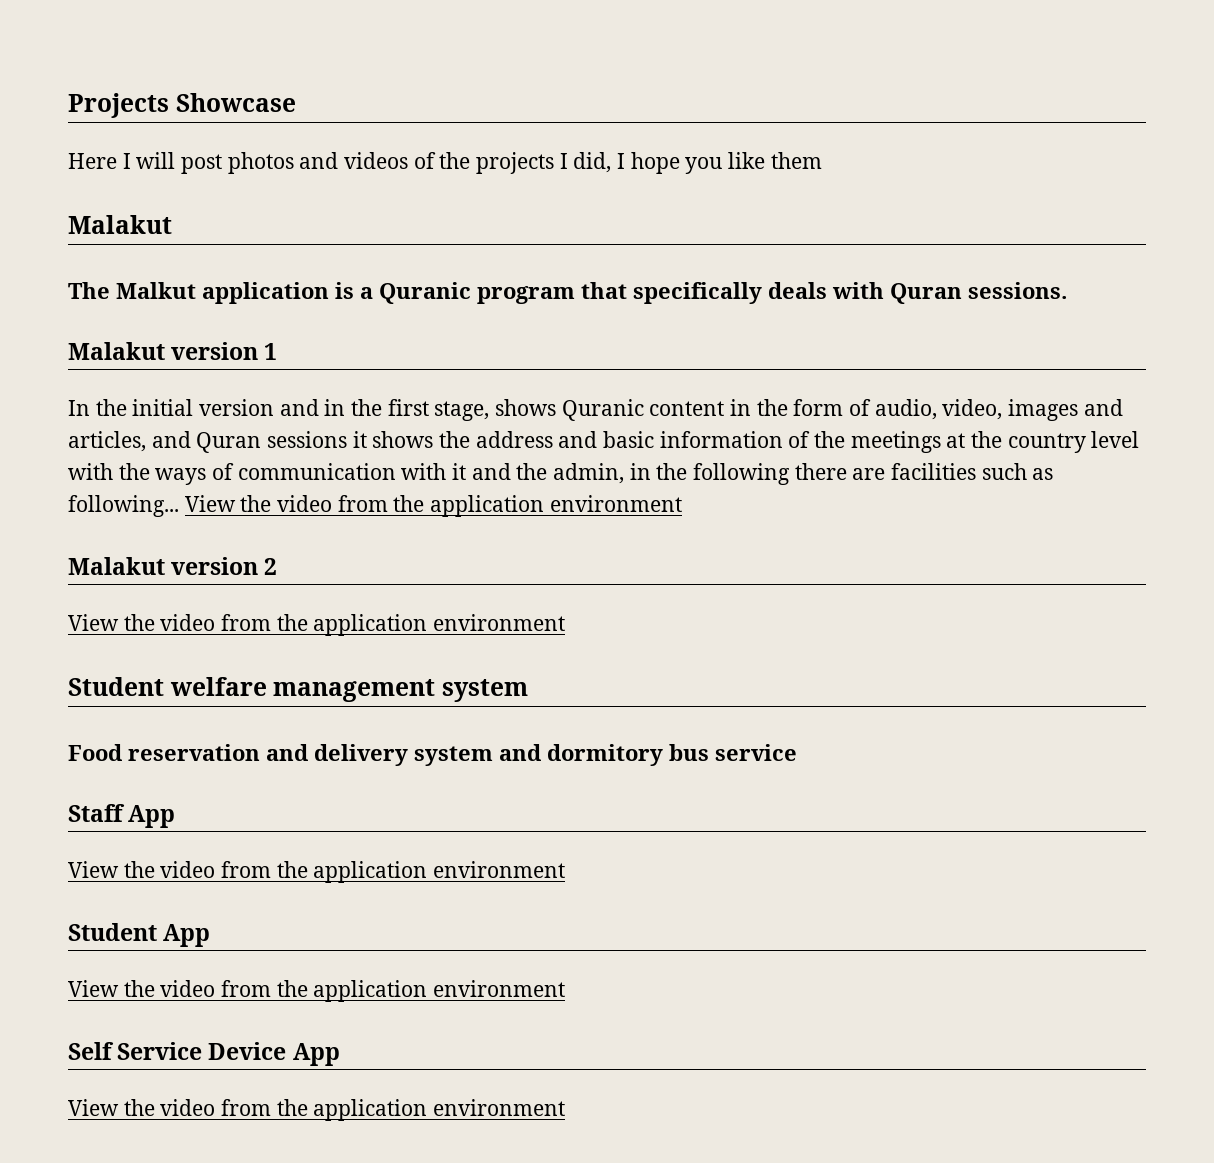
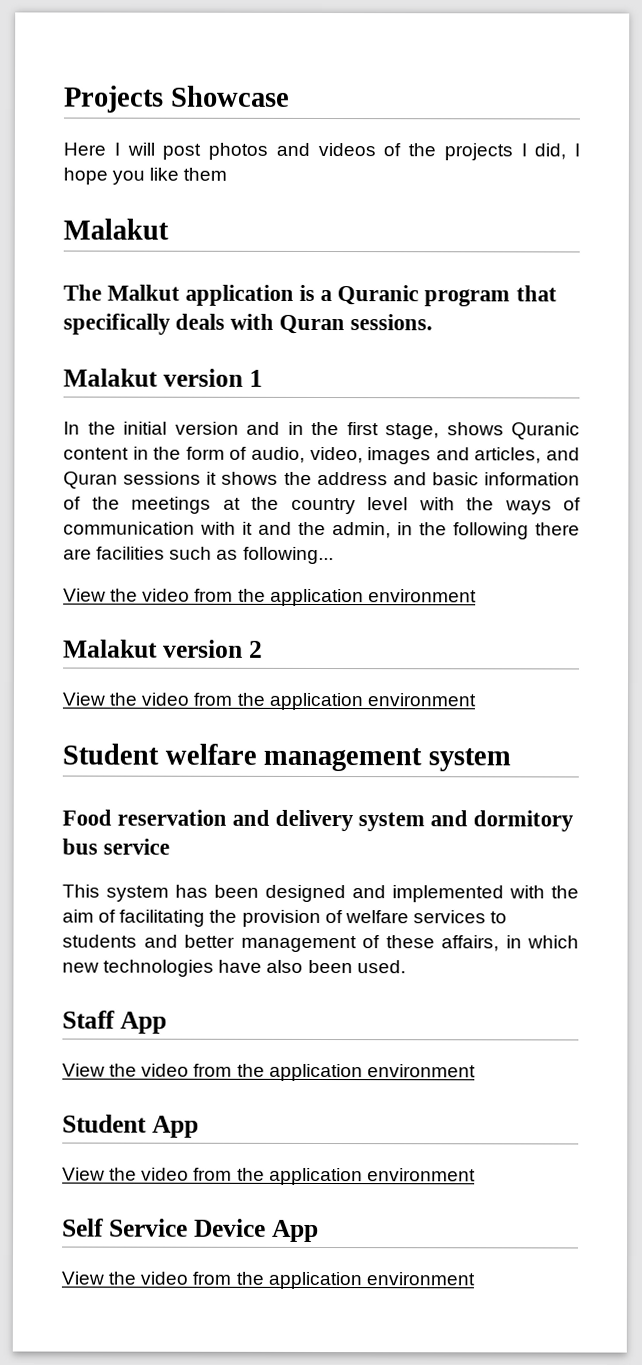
- In the initial version and in the first stage, shows Quranic content in the form of audio, video, images and articles, and Quran sessions it shows the address and basic information of the meetings at the country level with the ways of communication with it and the admin, in the following there are facilities such as following... View the video from the application environment
+ In the initial version and in the first stage, shows Quranic content in the form of audio, video, images and articles, and Quran sessions it shows the address and basic information of the meetings at the country level with the ways of communication with it and the admin, in the following there are facilities such as following...
+ View the video from the application environment
+ This system has been designed and implemented with the aim of facilitating the provision of welfare services to students and better management of these affairs, in which new technologies have also been used.

